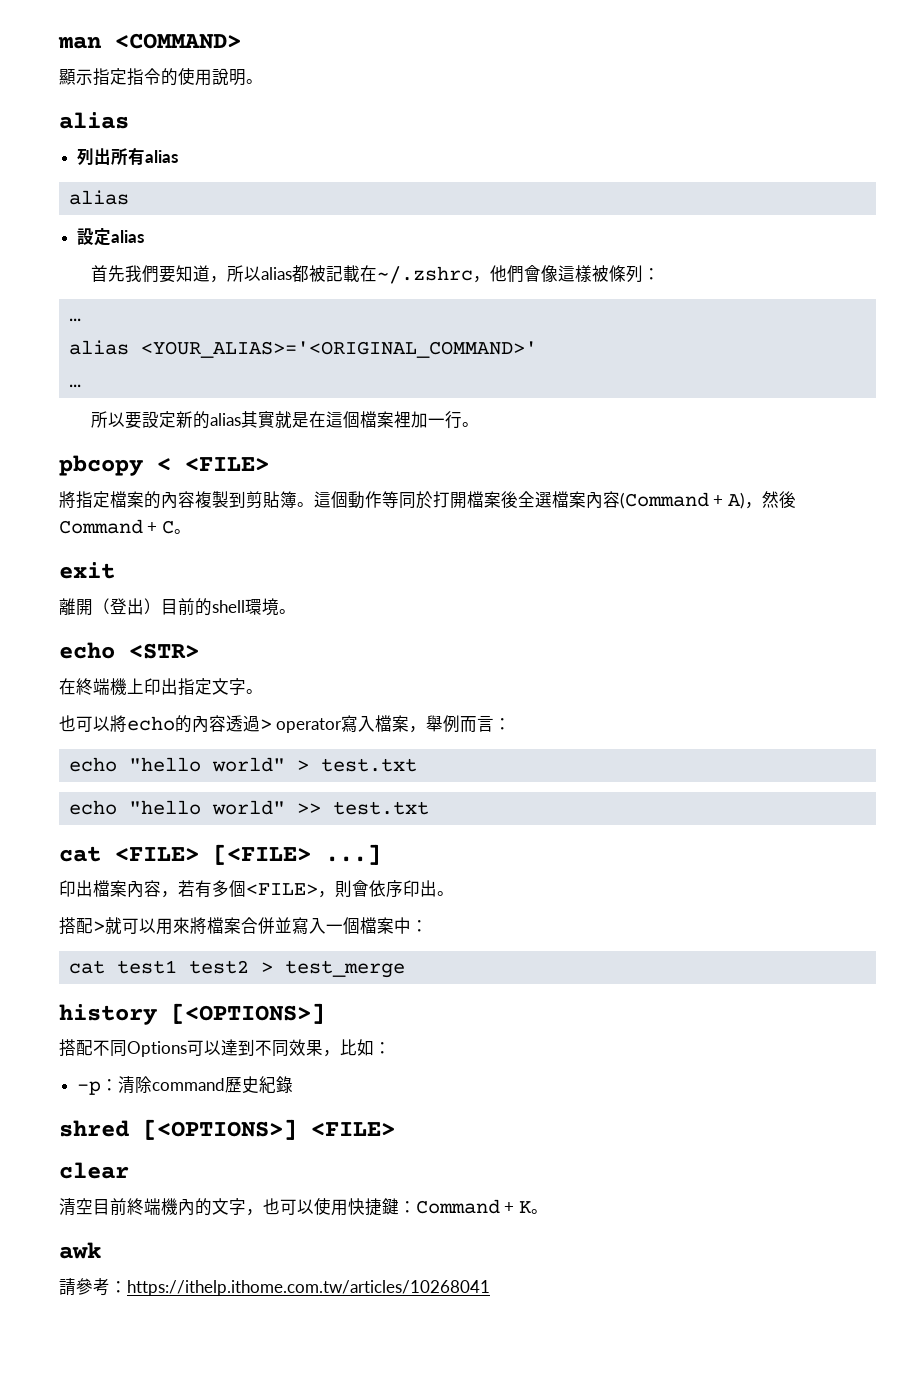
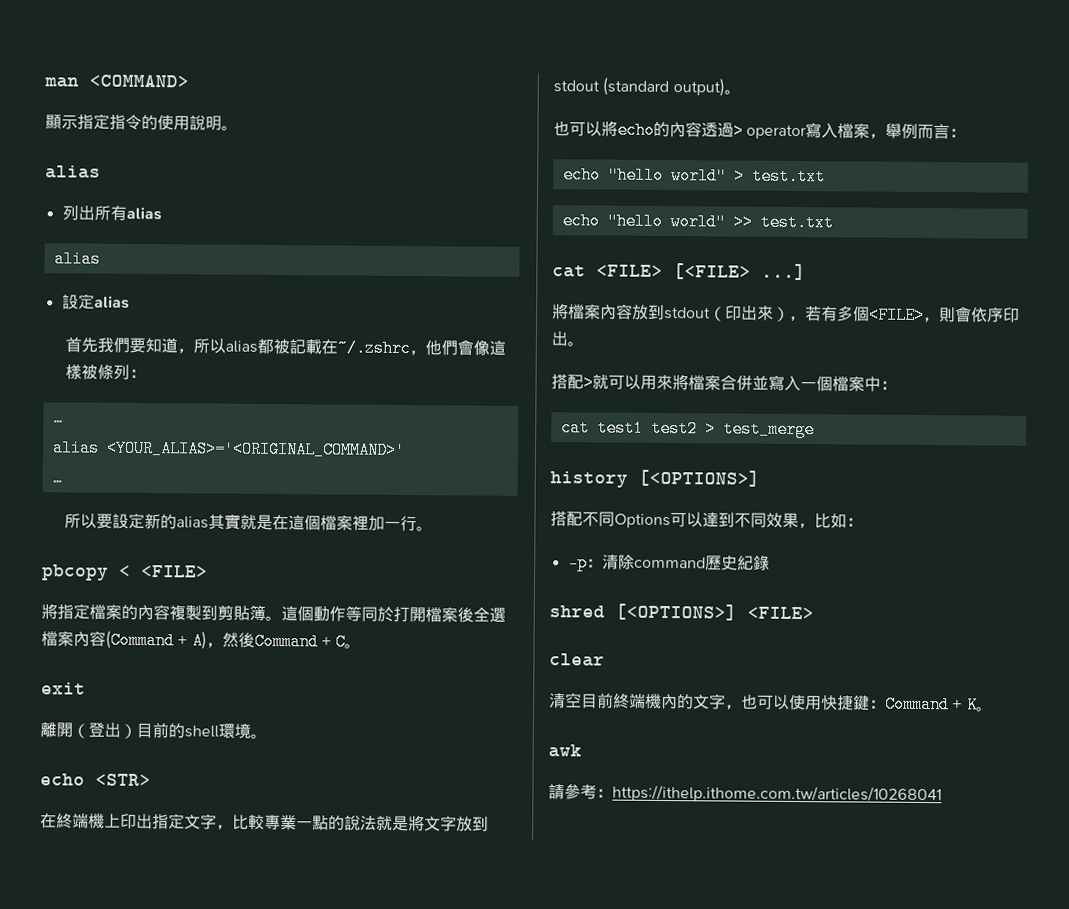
- 在終端機上印出指定文字。
+ 在終端機上印出指定文字，比較專業一點的說法就是將文字放到stdout (standard output)。
- 印出檔案內容，若有多個<FILE>，則會依序印出。
+ 將檔案內容放到stdout（印出來），若有多個<FILE>，則會依序印出。

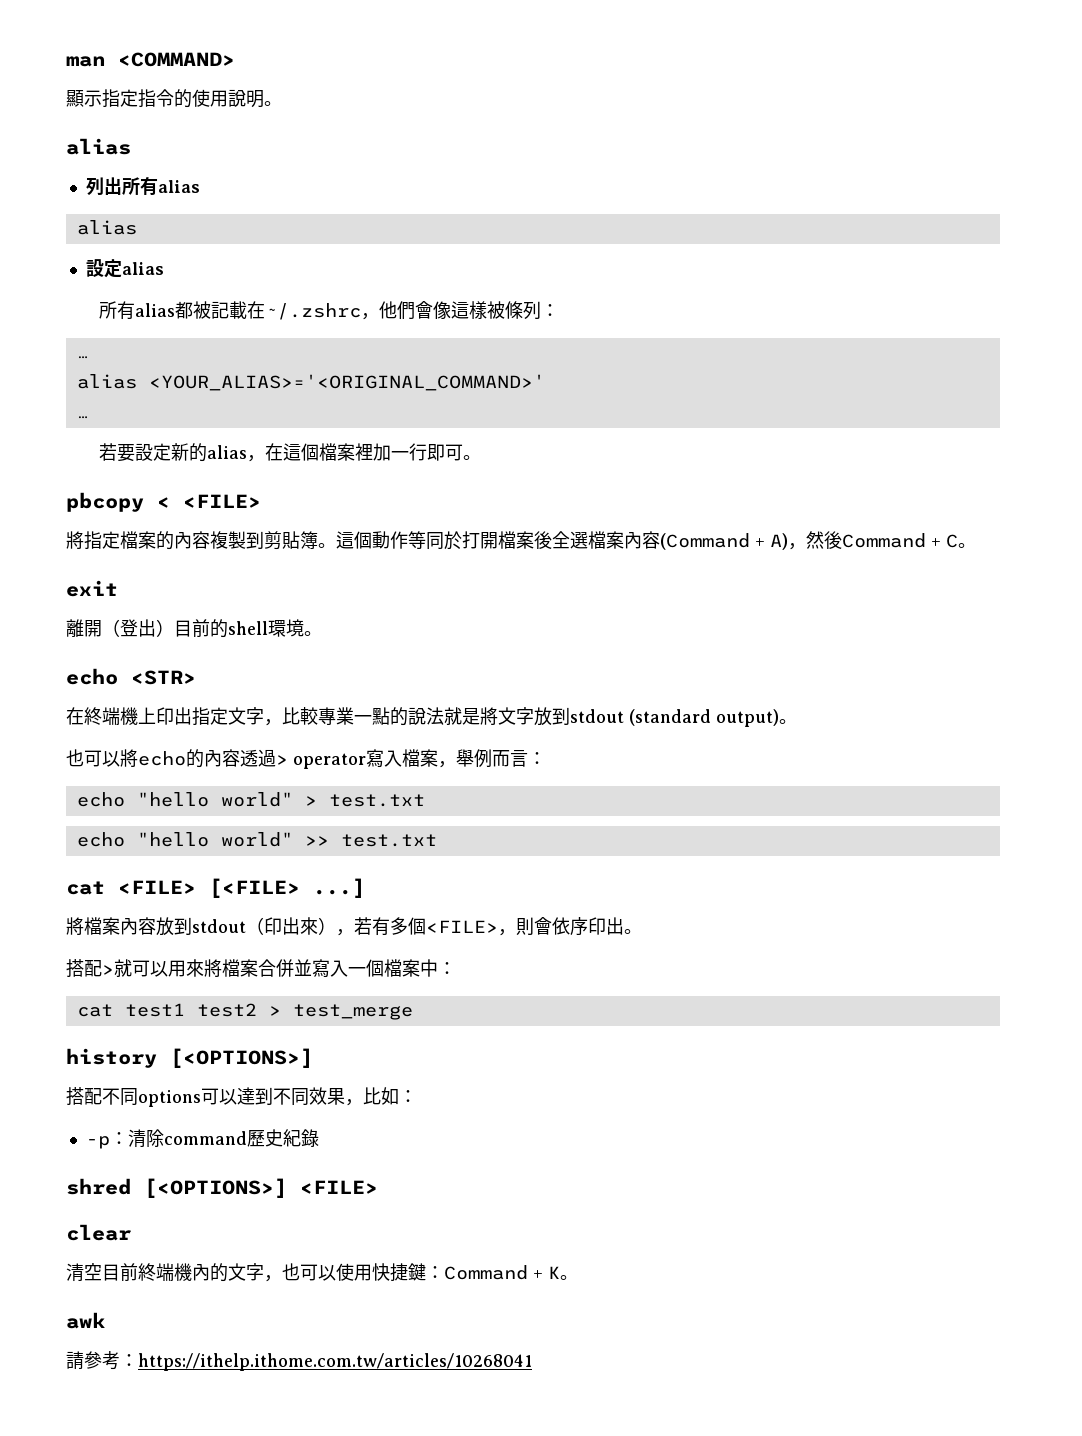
- 首先我們要知道，所以alias都被記載在~/.zshrc，他們會像這樣被條列：
+ 所有alias都被記載在~/.zshrc，他們會像這樣被條列：
- 所以要設定新的alias其實就是在這個檔案裡加一行。
+ 若要設定新的alias，在這個檔案裡加一行即可。
- 搭配不同Options可以達到不同效果，比如：
+ 搭配不同options可以達到不同效果，比如：

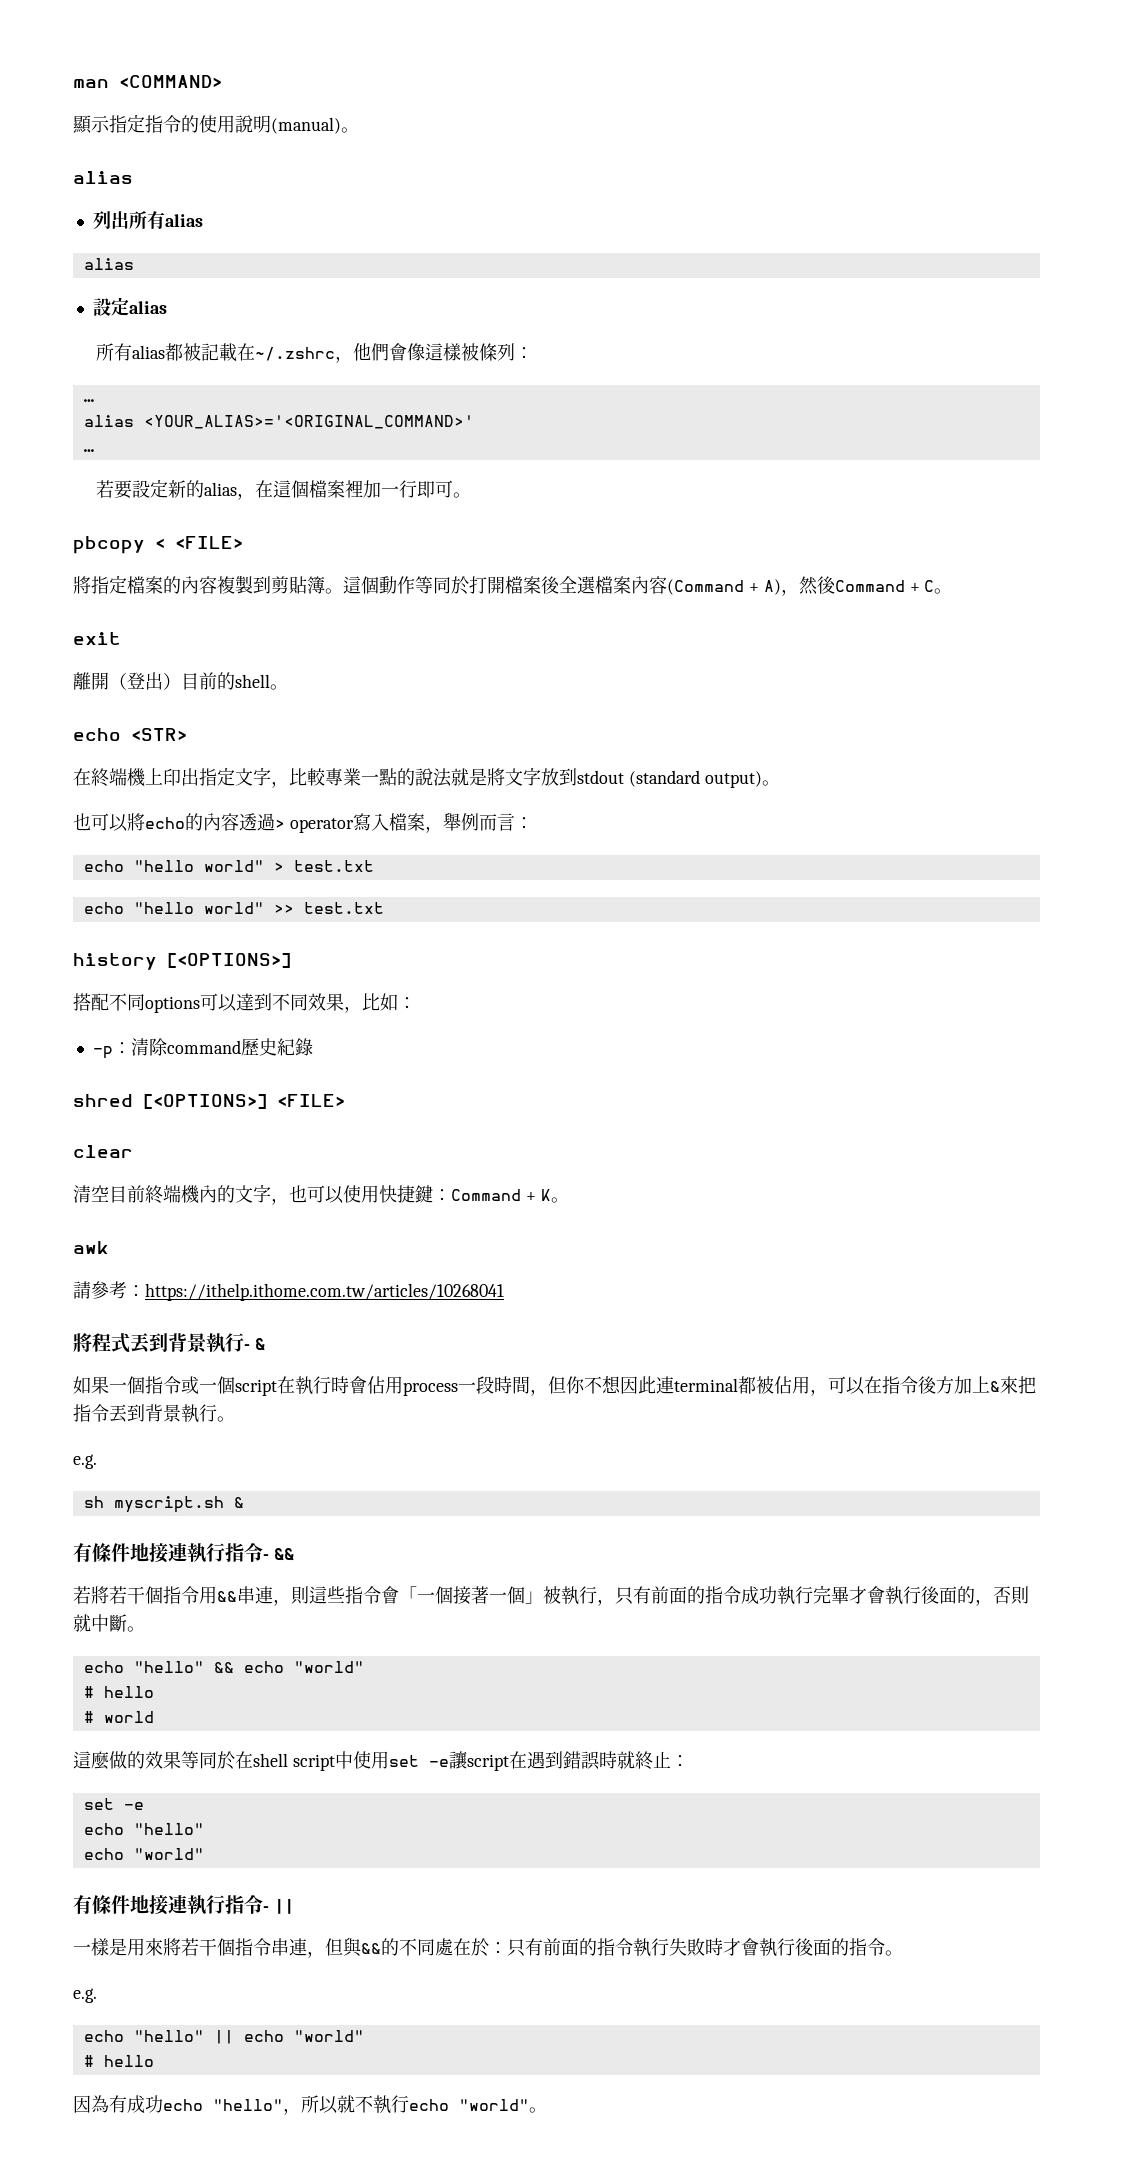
- 顯示指定指令的使用說明。
+ 顯示指定指令的使用說明(manual)。
- 離開（登出）目前的shell環境。
+ 離開（登出）目前的shell。
- cat <FILE> [<FILE> ...]
- 將檔案內容放到stdout（印出來），若有多個<FILE>，則會依序印出。
- 搭配>就可以用來將檔案合併並寫入一個檔案中：
- cat test1 test2 > test_merge
+ 將程式丟到背景執行- &
+ 如果一個指令或一個script在執行時會佔用process一段時間，但你不想因此連terminal都被佔用，可以在指令後方加上&來把指令丟到背景執行。
+ e.g.
+ sh myscript.sh &
+ 有條件地接連執行指令- &&
+ 若將若干個指令用&&串連，則這些指令會「一個接著一個」被執行，只有前面的指令成功執行完畢才會執行後面的，否則就中斷。
+ echo "hello" && echo "world"
+ # hello
+ # world
+ 這麼做的效果等同於在shell script中使用set -e讓script在遇到錯誤時就終止：
+ set -e
+ echo "hello"
+ echo "world"
+ 有條件地接連執行指令- ||
+ 一樣是用來將若干個指令串連，但與&&的不同處在於：只有前面的指令執行失敗時才會執行後面的指令。
+ e.g.
+ echo "hello" || echo "world"
+ # hello
+ 因為有成功echo "hello"，所以就不執行echo "world"。

